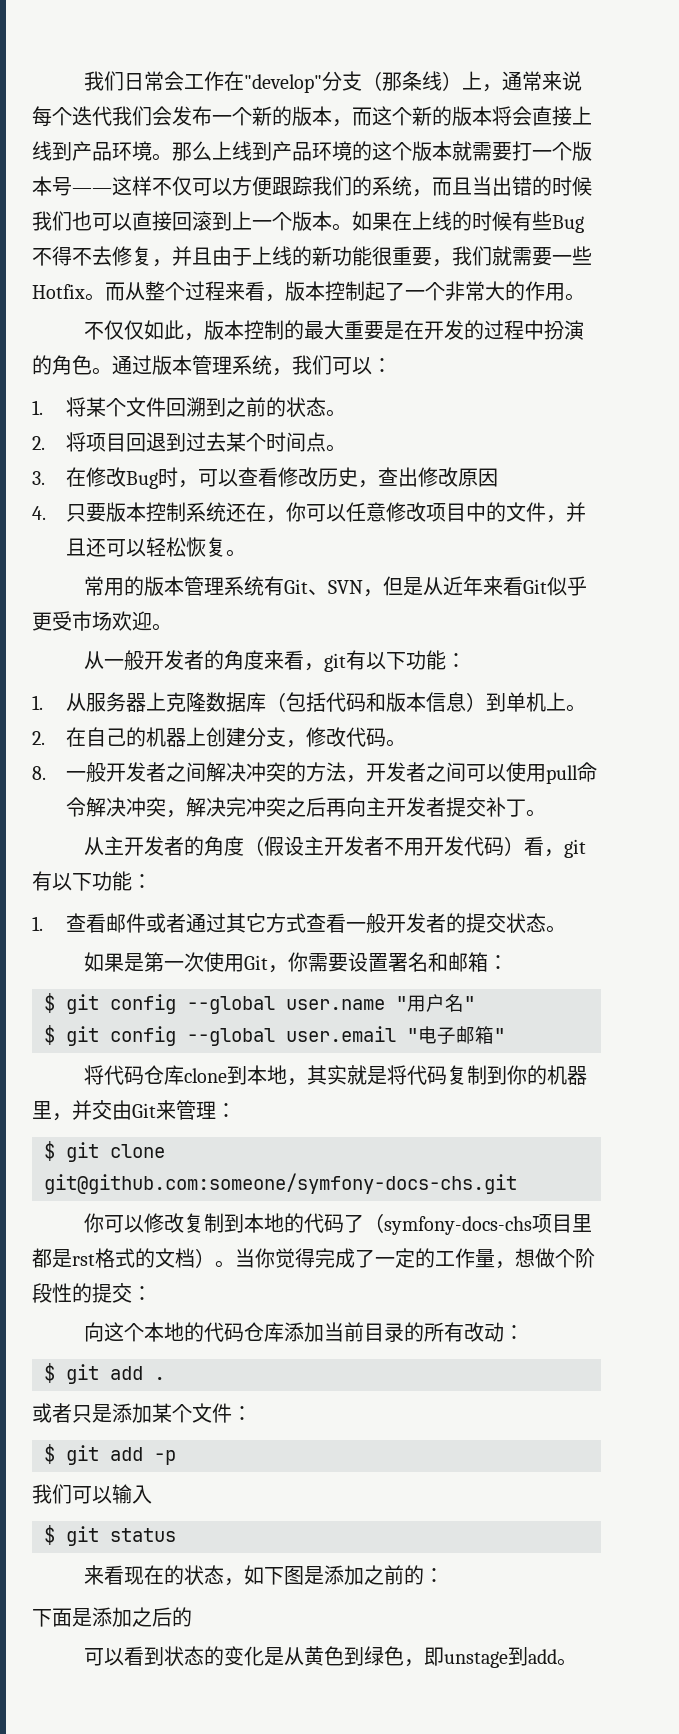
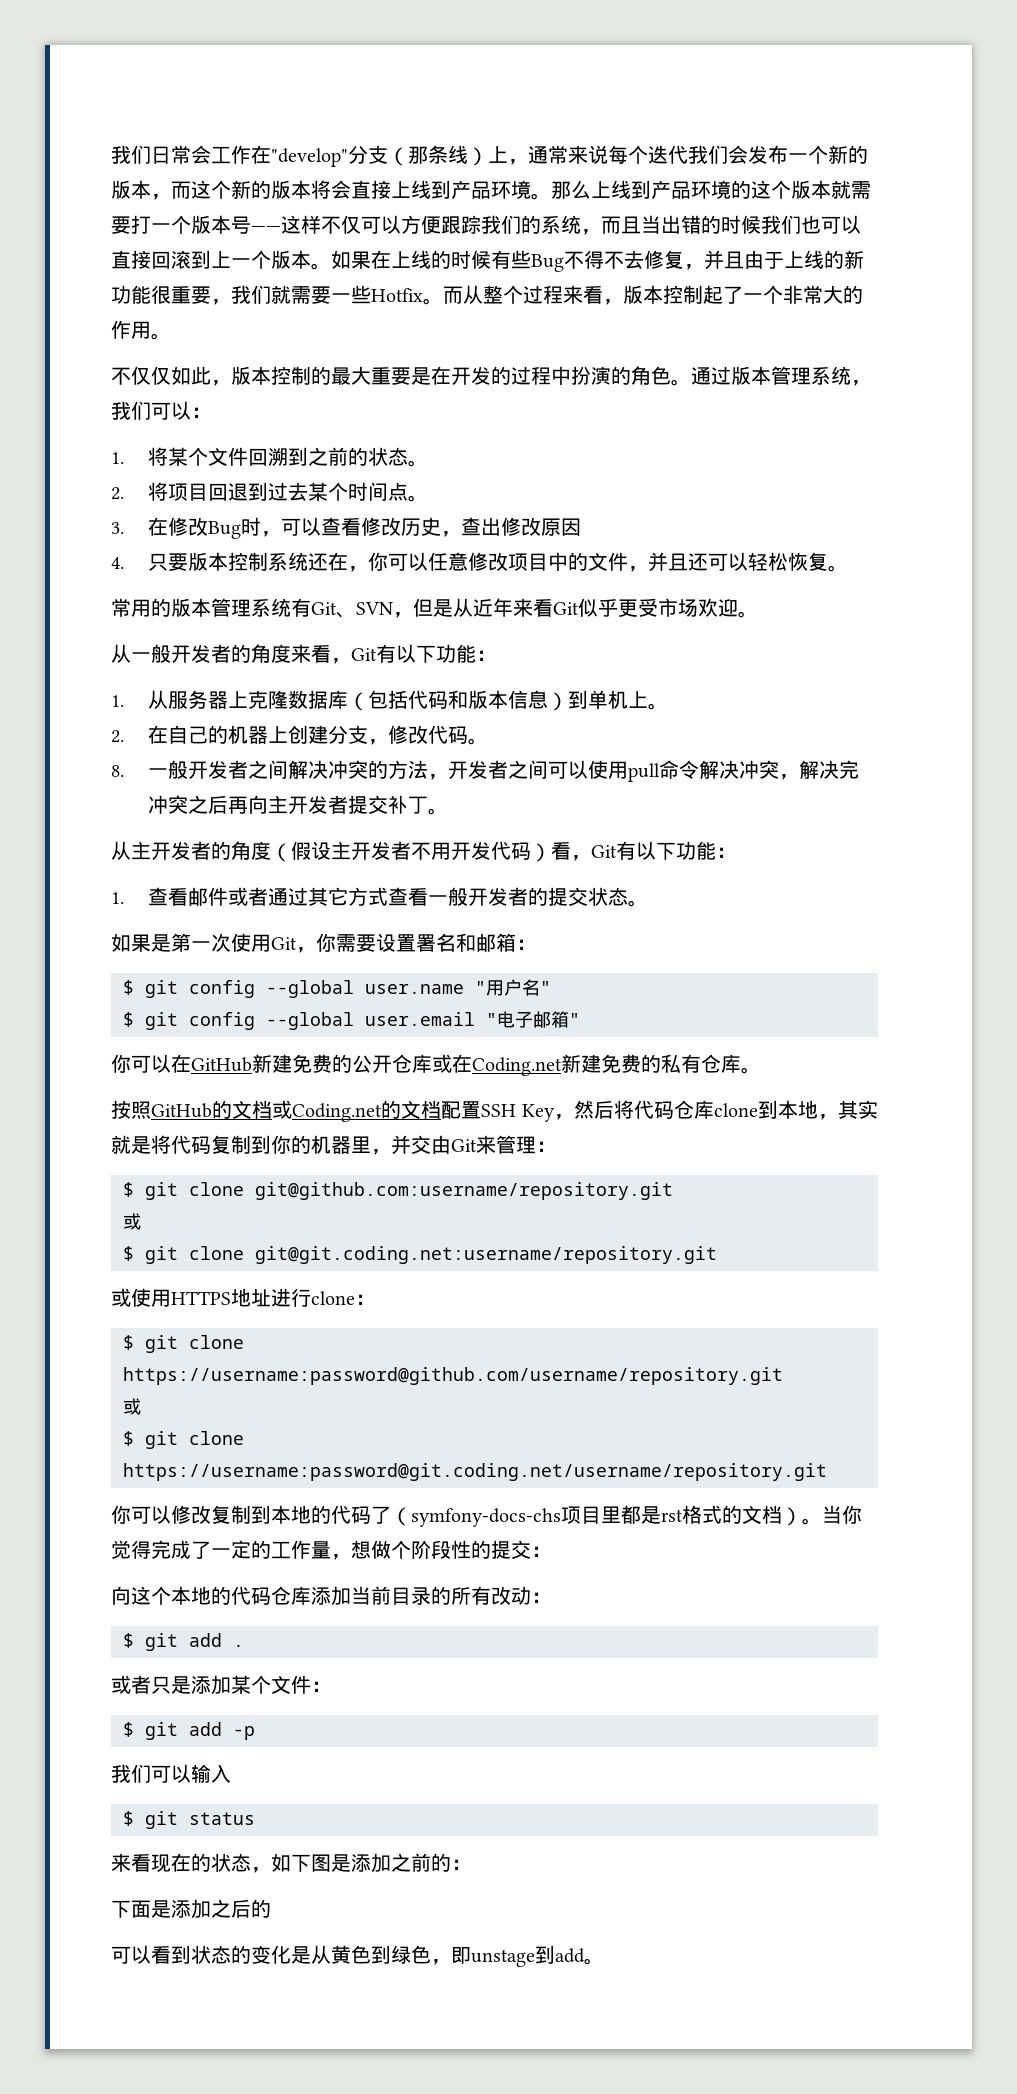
- 从一般开发者的角度来看，git有以下功能：
+ 从一般开发者的角度来看，Git有以下功能：
- 从主开发者的角度（假设主开发者不用开发代码）看，git有以下功能：
+ 从主开发者的角度（假设主开发者不用开发代码）看，Git有以下功能：
- 将代码仓库clone到本地，其实就是将代码复制到你的机器里，并交由Git来管理：
+ 你可以在GitHub新建免费的公开仓库或在Coding.net新建免费的私有仓库。
+ 按照GitHub的文档或Coding.net的文档配置SSH Key，然后将代码仓库clone到本地，其实就是将代码复制到你的机器里，并交由Git来管理：
- $ git clone git@github.com:someone/symfony-docs-chs.git
+ $ git clone git@github.com:username/repository.git
+ 或
+ $ git clone git@git.coding.net:username/repository.git
+ 或使用HTTPS地址进行clone：
+ $ git clone https://username:password@github.com/username/repository.git
+ 或
+ $ git clone https://username:password@git.coding.net/username/repository.git

